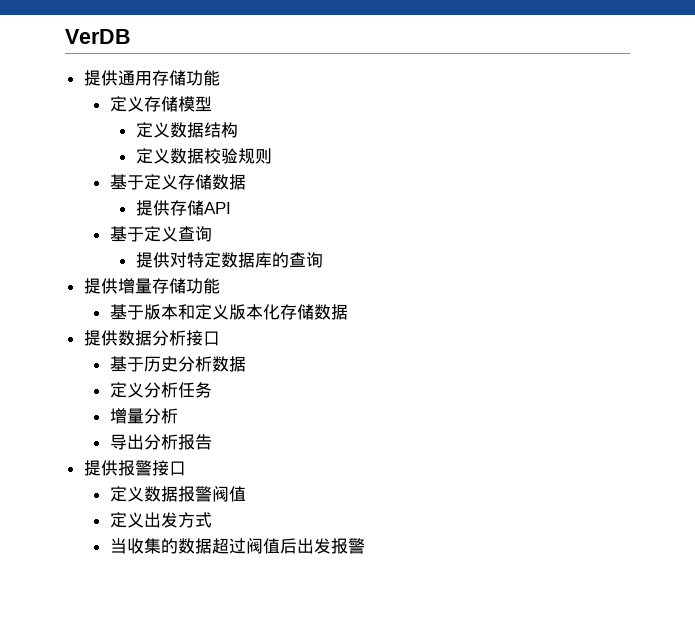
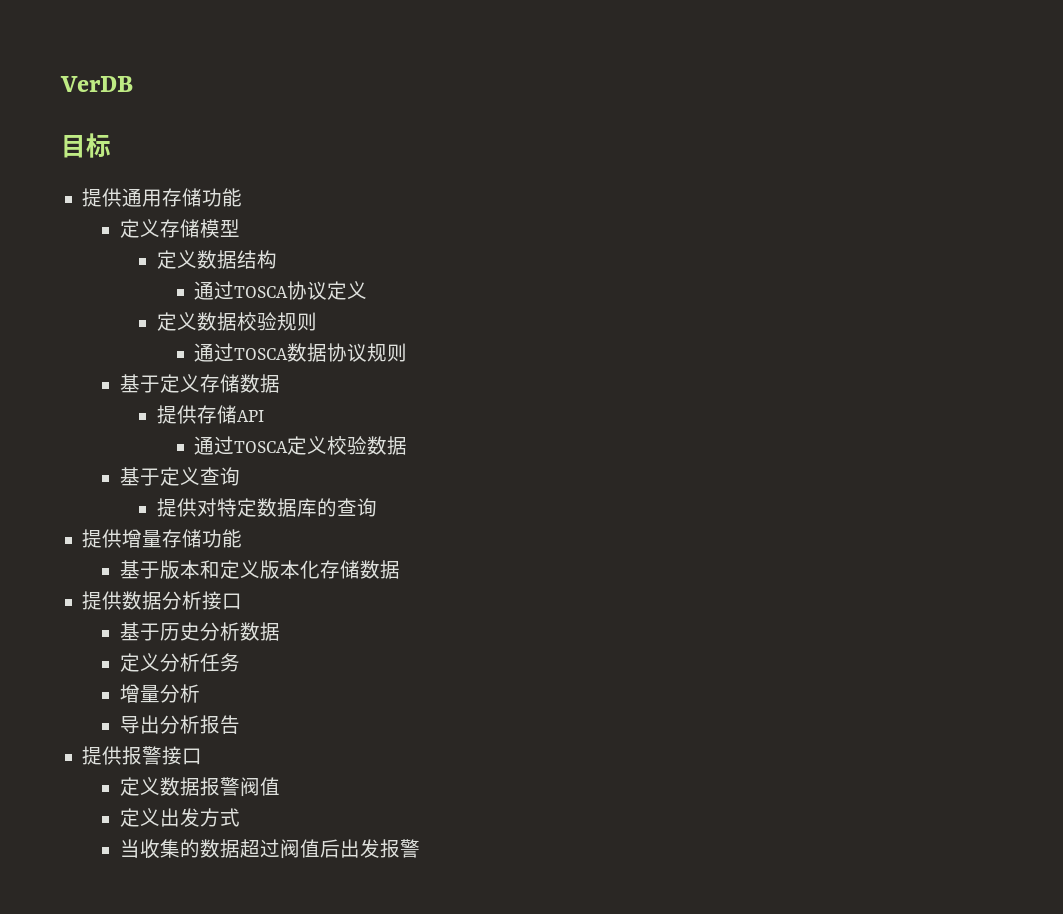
+ 目标
+ 通过TOSCA协议定义
+ 通过TOSCA数据协议规则
+ 通过TOSCA定义校验数据

